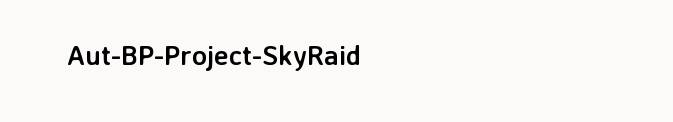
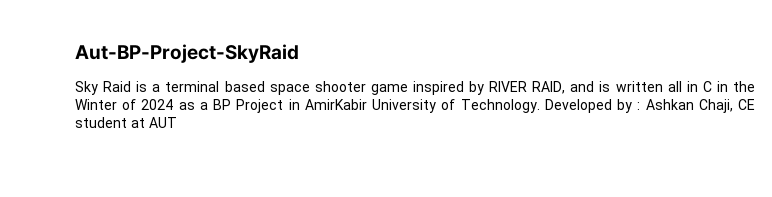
+ Sky Raid is a terminal based space shooter game inspired by RIVER RAID, and is written all in C in the Winter of 2024 as a BP Project in AmirKabir University of Technology. Developed by : Ashkan Chaji, CE student at AUT

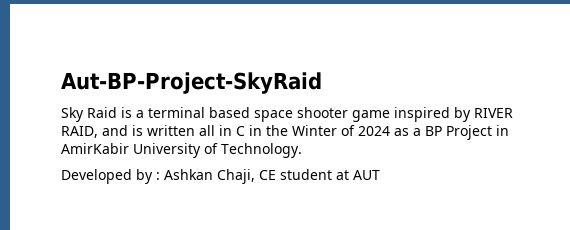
- Sky Raid is a terminal based space shooter game inspired by RIVER RAID, and is written all in C in the Winter of 2024 as a BP Project in AmirKabir University of Technology. Developed by : Ashkan Chaji, CE student at AUT
+ Sky Raid is a terminal based space shooter game inspired by RIVER RAID, and is written all in C in the Winter of 2024 as a BP Project in AmirKabir University of Technology.
+ Developed by : Ashkan Chaji, CE student at AUT

